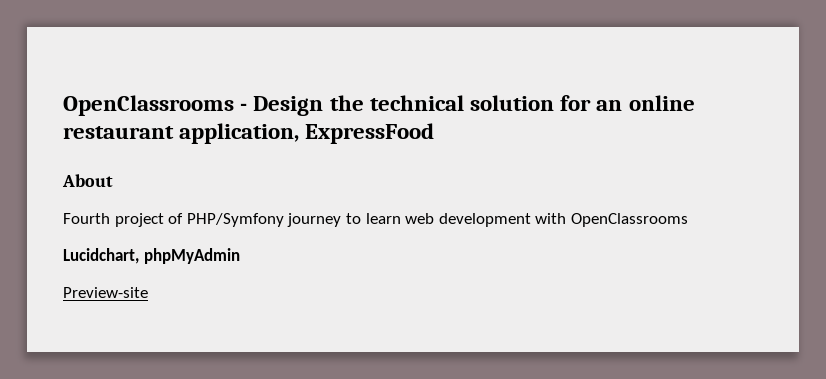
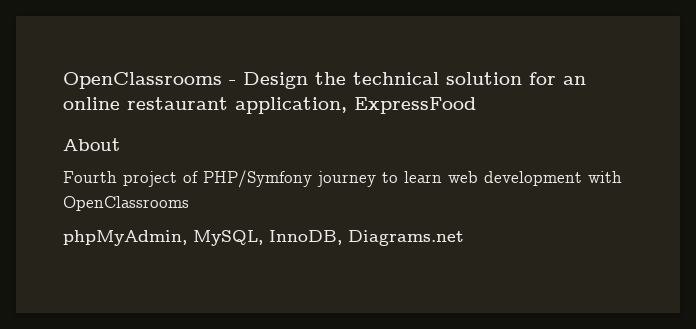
- Lucidchart, phpMyAdmin
- Preview-site
+ phpMyAdmin, MySQL, InnoDB, Diagrams.net

